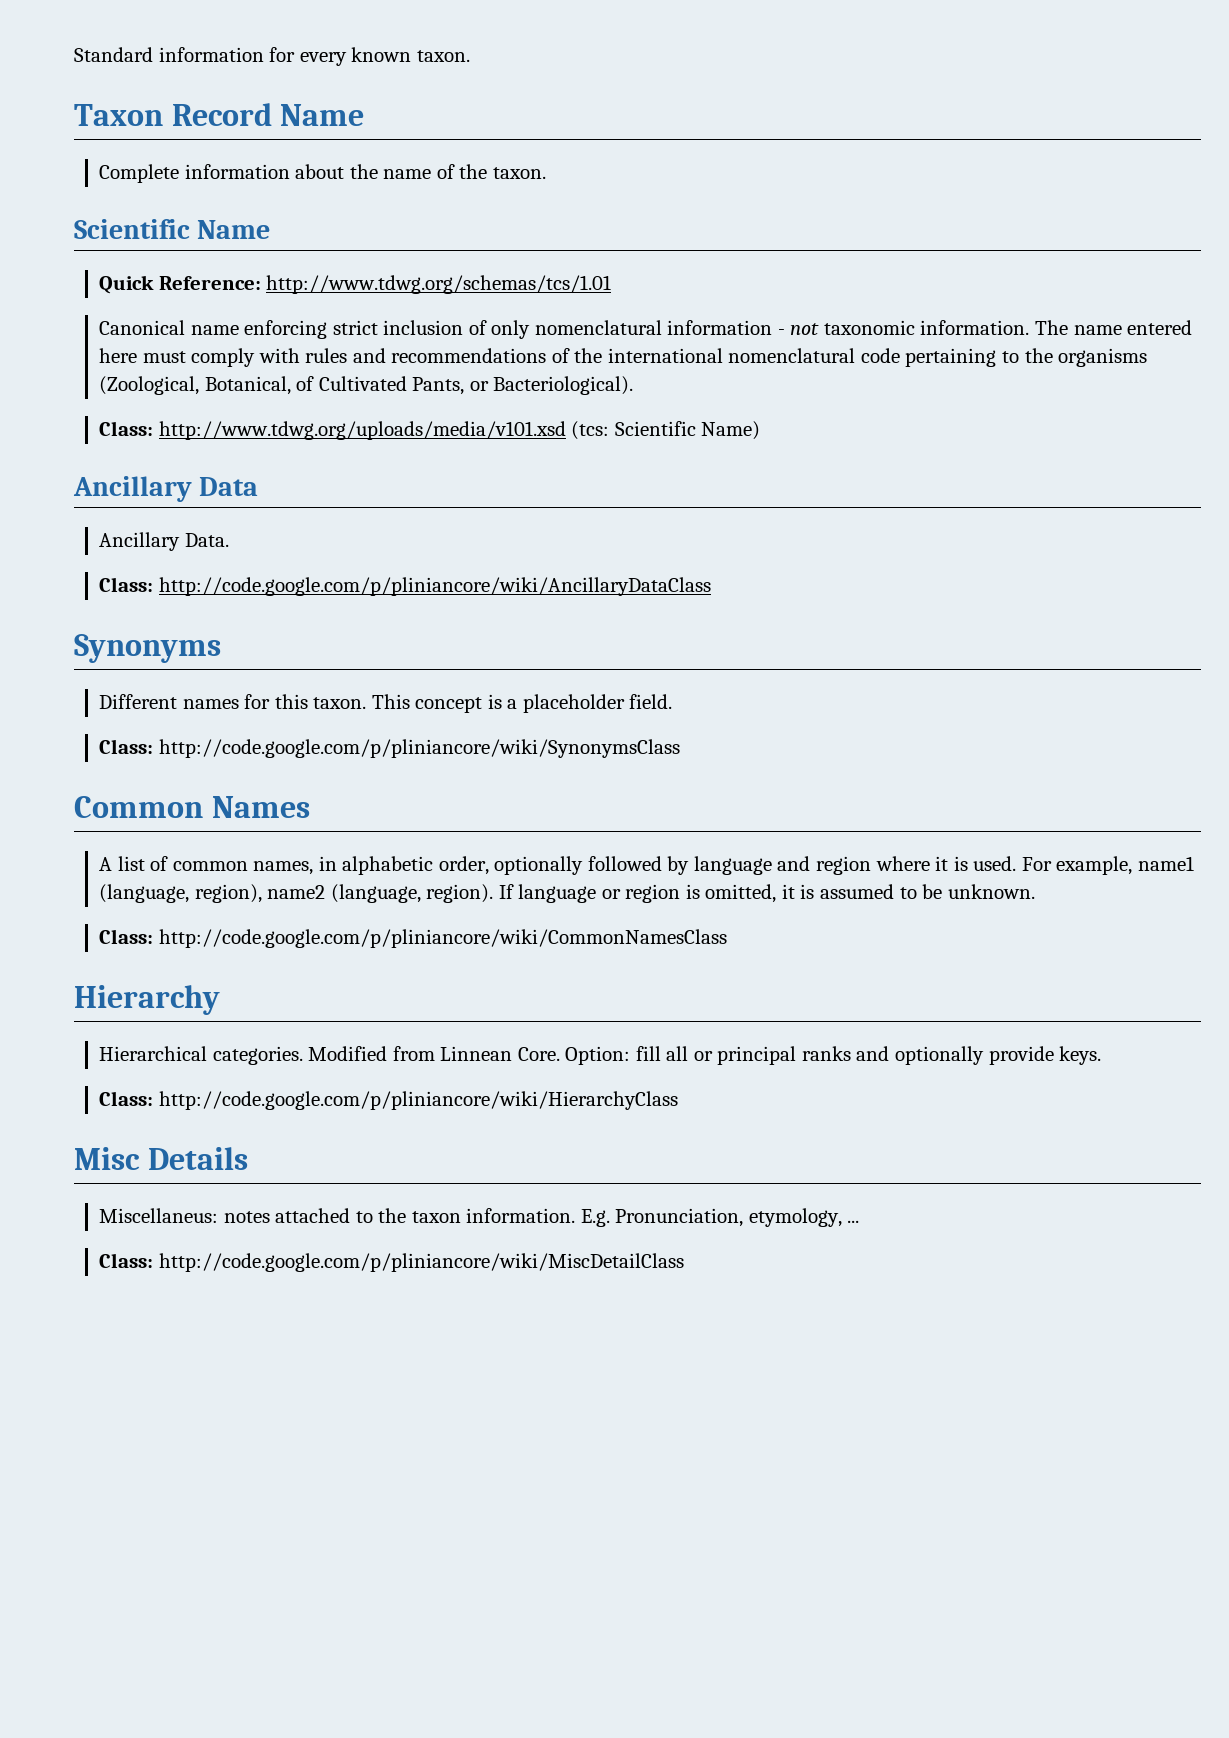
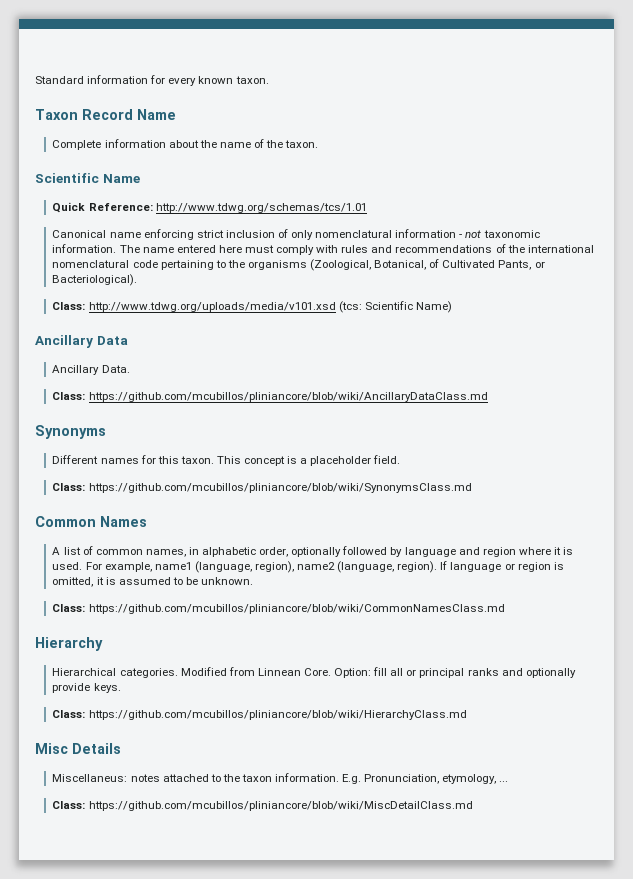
- Class: http://code.google.com/p/pliniancore/wiki/AncillaryDataClass
+ Class: https://github.com/mcubillos/pliniancore/blob/wiki/AncillaryDataClass.md
- Class: http://code.google.com/p/pliniancore/wiki/SynonymsClass
+ Class: https://github.com/mcubillos/pliniancore/blob/wiki/SynonymsClass.md
- Class: http://code.google.com/p/pliniancore/wiki/CommonNamesClass
+ Class: https://github.com/mcubillos/pliniancore/blob/wiki/CommonNamesClass.md
- Class: http://code.google.com/p/pliniancore/wiki/HierarchyClass
+ Class: https://github.com/mcubillos/pliniancore/blob/wiki/HierarchyClass.md
- Class: http://code.google.com/p/pliniancore/wiki/MiscDetailClass
+ Class: https://github.com/mcubillos/pliniancore/blob/wiki/MiscDetailClass.md

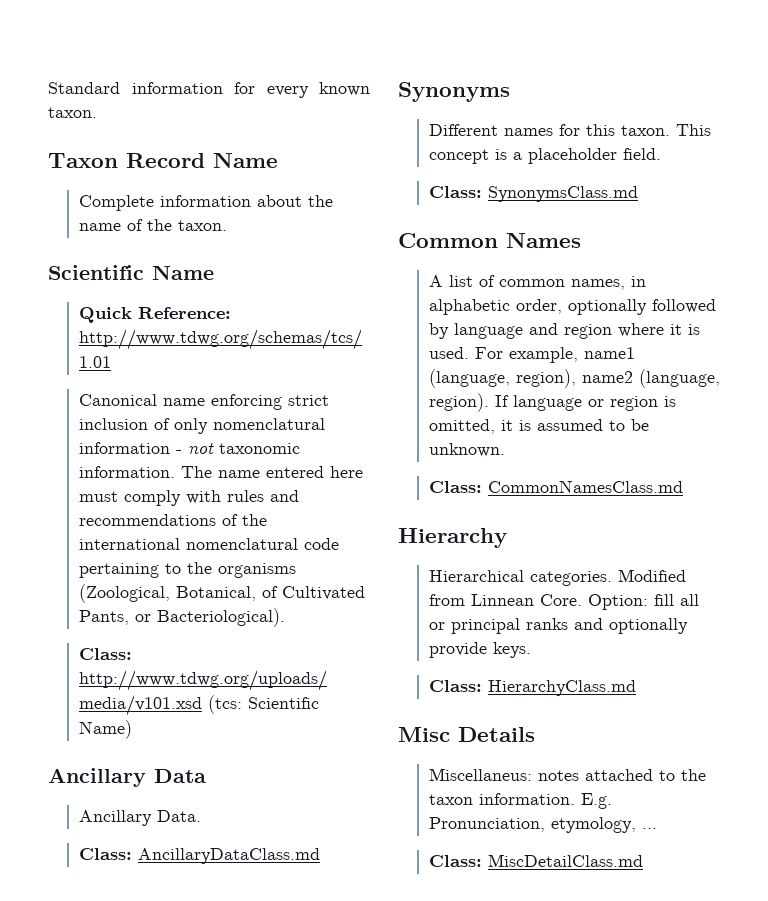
- Class: https://github.com/mcubillos/pliniancore/blob/wiki/AncillaryDataClass.md
+ Class: AncillaryDataClass.md
- Class: https://github.com/mcubillos/pliniancore/blob/wiki/SynonymsClass.md
+ Class: SynonymsClass.md
- Class: https://github.com/mcubillos/pliniancore/blob/wiki/CommonNamesClass.md
+ Class: CommonNamesClass.md
- Class: https://github.com/mcubillos/pliniancore/blob/wiki/HierarchyClass.md
+ Class: HierarchyClass.md
- Class: https://github.com/mcubillos/pliniancore/blob/wiki/MiscDetailClass.md
+ Class: MiscDetailClass.md

